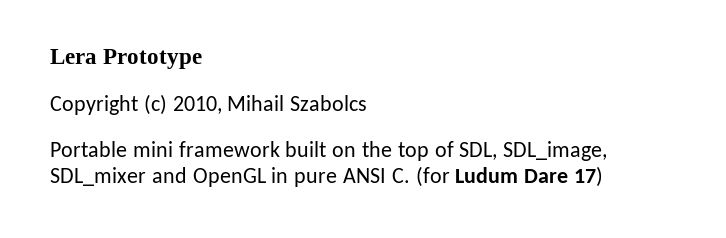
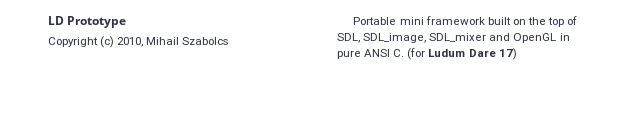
- Lera Prototype
+ LD Prototype

